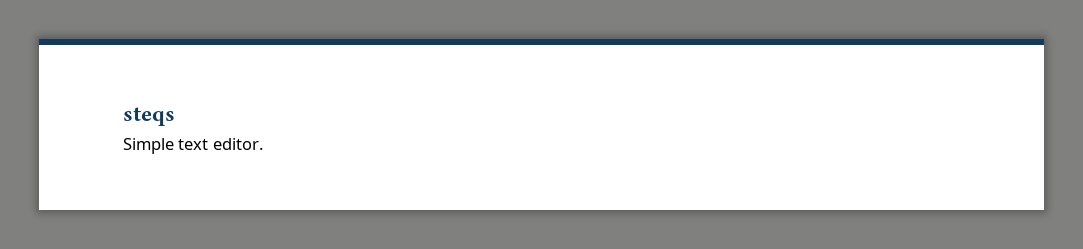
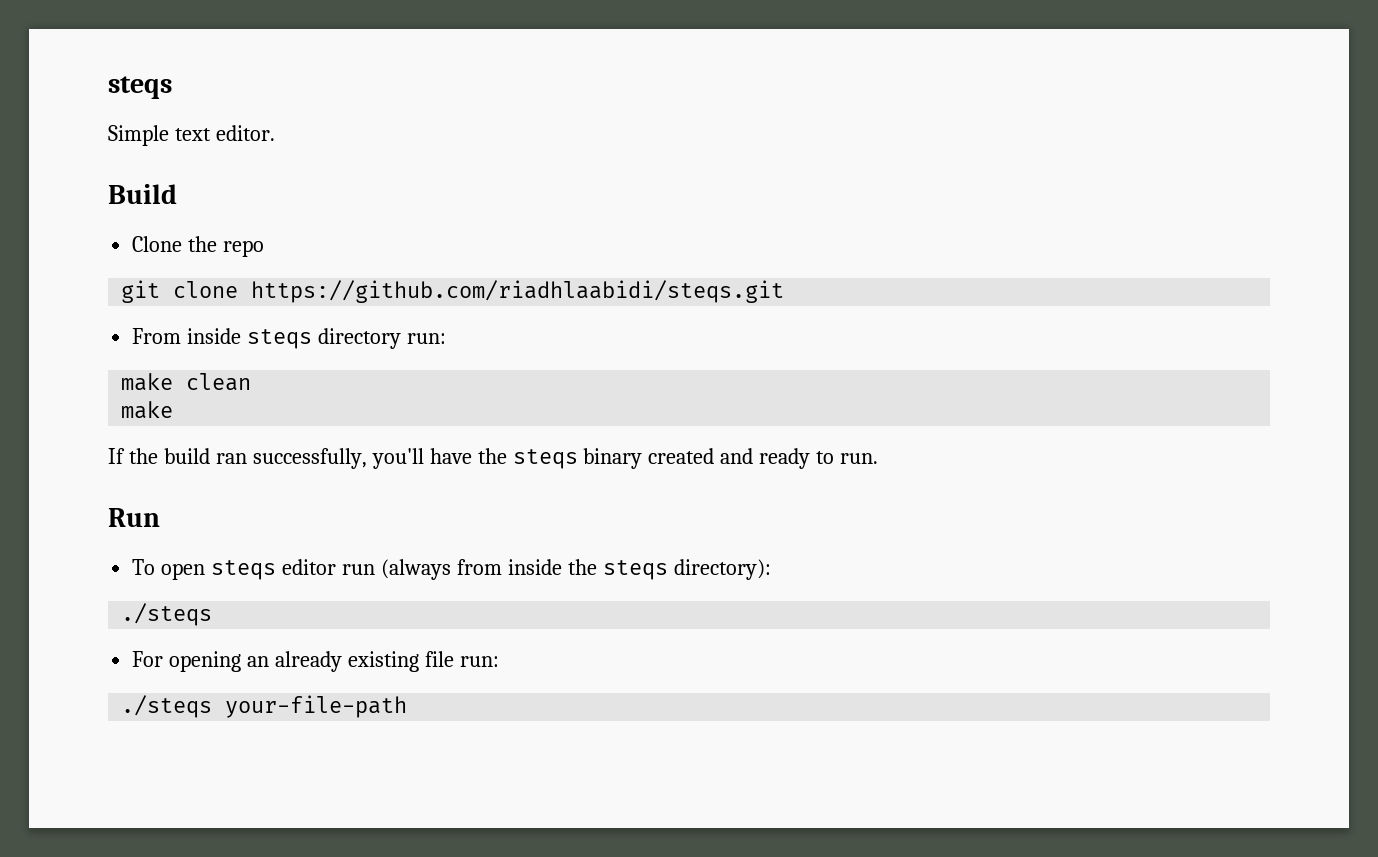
+ Build
+ Clone the repo
+ git clone https://github.com/riadhlaabidi/steqs.git
+ From inside steqs directory run:
+ make clean
+ make
+ If the build ran successfully, you'll have the steqs binary created and ready to run.
+ Run
+ To open steqs editor run (always from inside the steqs directory):
+ ./steqs
+ For opening an already existing file run:
+ ./steqs your-file-path

